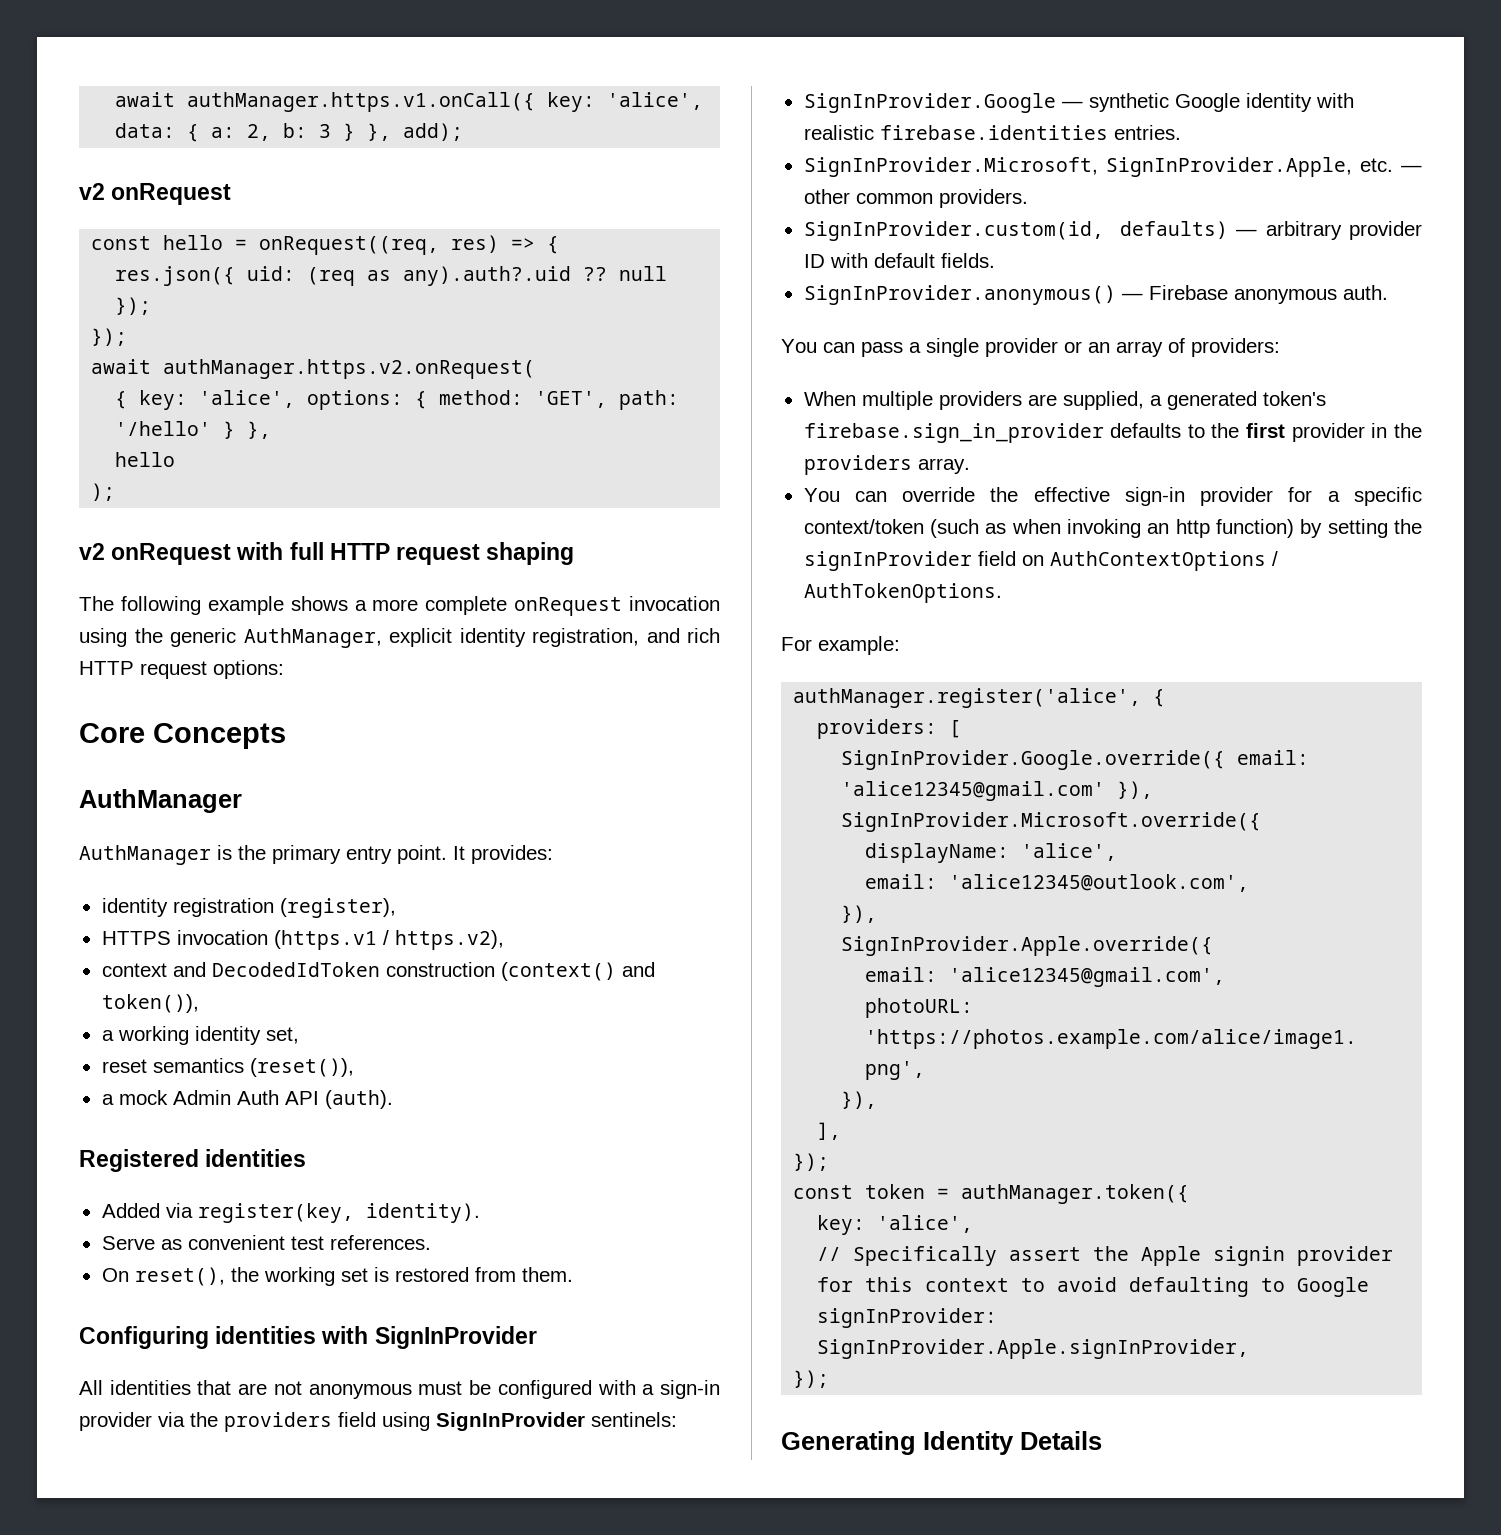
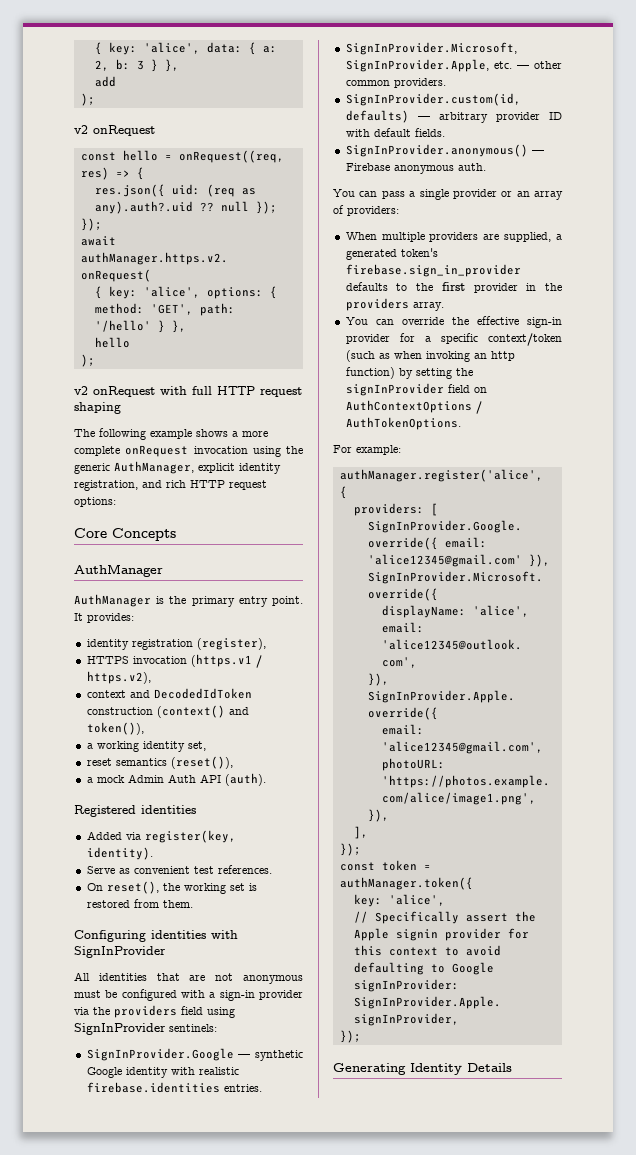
- await authManager.https.v1.onCall({ key: 'alice', data: { a: 2, b: 3 } }, add);
+ { key: 'alice', data: { a: 2, b: 3 } },
+ add
+ );

